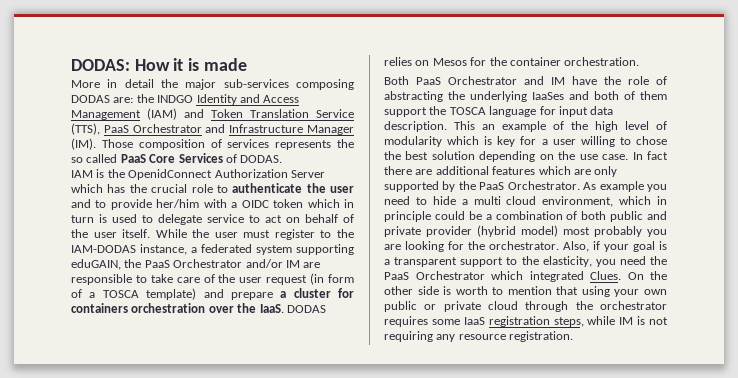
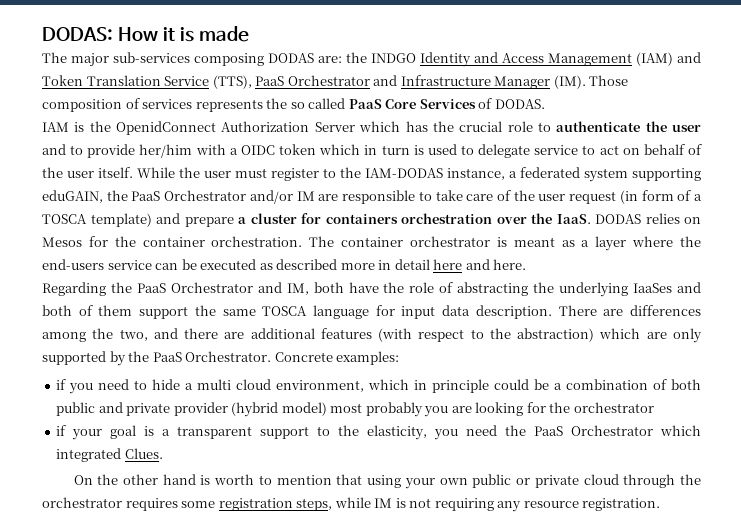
- More in detail the major sub-services composing DODAS are: the INDGO Identity and Access Management (IAM) and Token Translation Service (TTS), PaaS Orchestrator and Infrastructure Manager (IM). Those composition of services represents the so called PaaS Core Services of DODAS.
+ The major sub-services composing DODAS are: the INDGO Identity and Access Management (IAM) and Token Translation Service (TTS), PaaS Orchestrator and Infrastructure Manager (IM). Those composition of services represents the so called PaaS Core Services of DODAS.
- DODAS relies on Mesos for the container orchestration.
- Both PaaS Orchestrator and IM have the role of abstracting the underlying IaaSes and both of them support the TOSCA language for input data description.
+ DODAS relies on Mesos for the container orchestration. The container orchestrator is meant as a layer where the end-users service can be executed as described more in detail here and here.
+ Regarding the PaaS Orchestrator and IM, both have the role of abstracting the underlying IaaSes and both of them support the same TOSCA language for input data description.
- This an example of the high level of modularity which is key for a user willing to chose the best solution depending on the use case. In fact there are additional features which are only supported by the PaaS Orchestrator.
+ There are differences among the two, and there are additional features (with respect to the abstraction) which are only supported by the PaaS Orchestrator.
- As example you need to hide a multi cloud environment, which in principle could be a combination of both public and private provider (hybrid model) most probably you are looking for the orchestrator. Also, if your goal is a transparent support to the elasticity, you need the PaaS Orchestrator which integrated Clues. On the other side is worth to mention that using your own public or private cloud through the orchestrator requires some IaaS registration steps, while IM is not requiring any resource registration.
+ Concrete examples:
+ if you need to hide a multi cloud environment, which in principle could be a combination of both public and private provider (hybrid model) most probably you are looking for the orchestrator
+ if your goal is a transparent support to the elasticity, you need the PaaS Orchestrator which integrated Clues.
+ On the other hand is worth to mention that using your own public or private cloud through the orchestrator requires some registration steps, while IM is not requiring any resource registration.

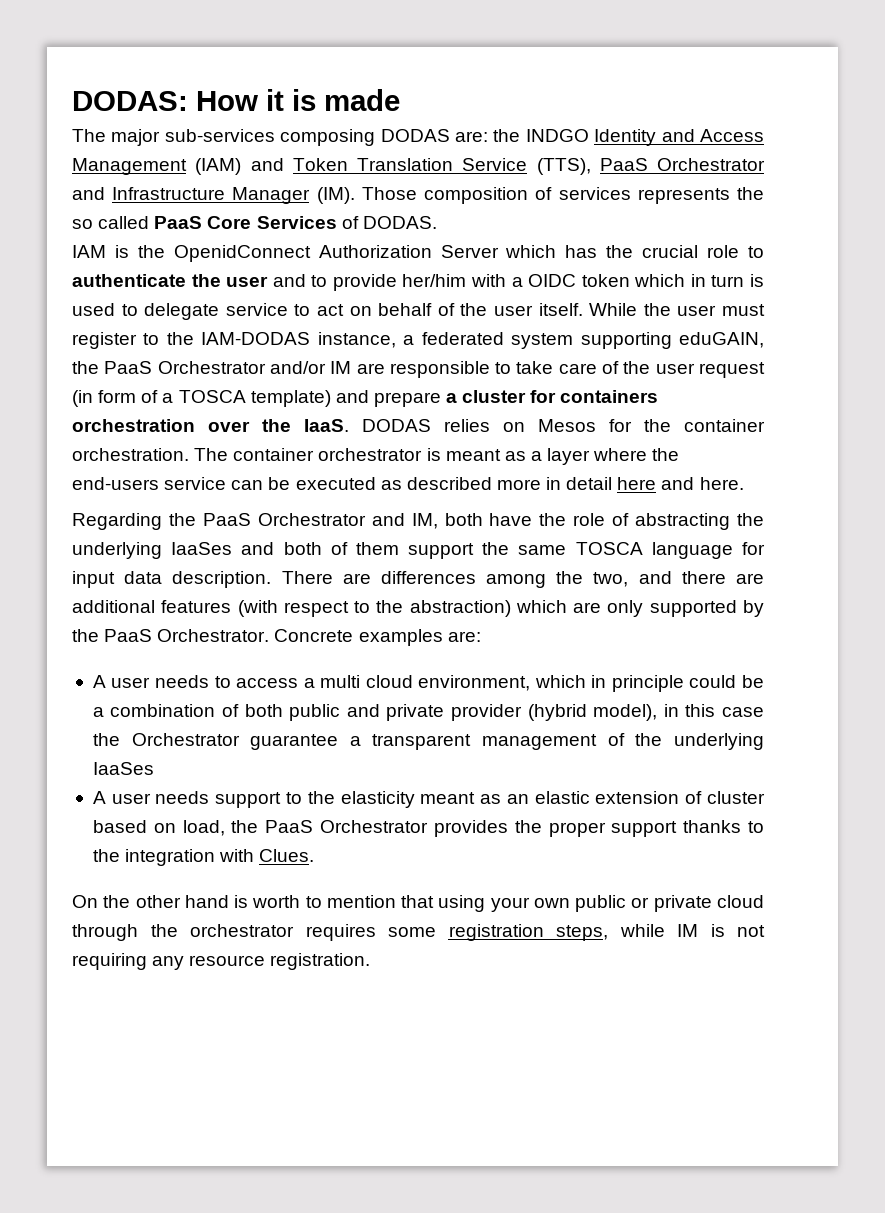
- Concrete examples:
- if you need to hide a multi cloud environment, which in principle could be a combination of both public and private provider (hybrid model) most probably you are looking for the orchestrator
- if your goal is a transparent support to the elasticity, you need the PaaS Orchestrator which integrated Clues.
+ Concrete examples are:
+ A user needs to access a multi cloud environment, which in principle could be a combination of both public and private provider (hybrid model), in this case the Orchestrator guarantee a transparent management of the underlying IaaSes
+ A user needs support to the elasticity meant as an elastic extension of cluster based on load, the PaaS Orchestrator provides the proper support thanks to the integration with Clues.

